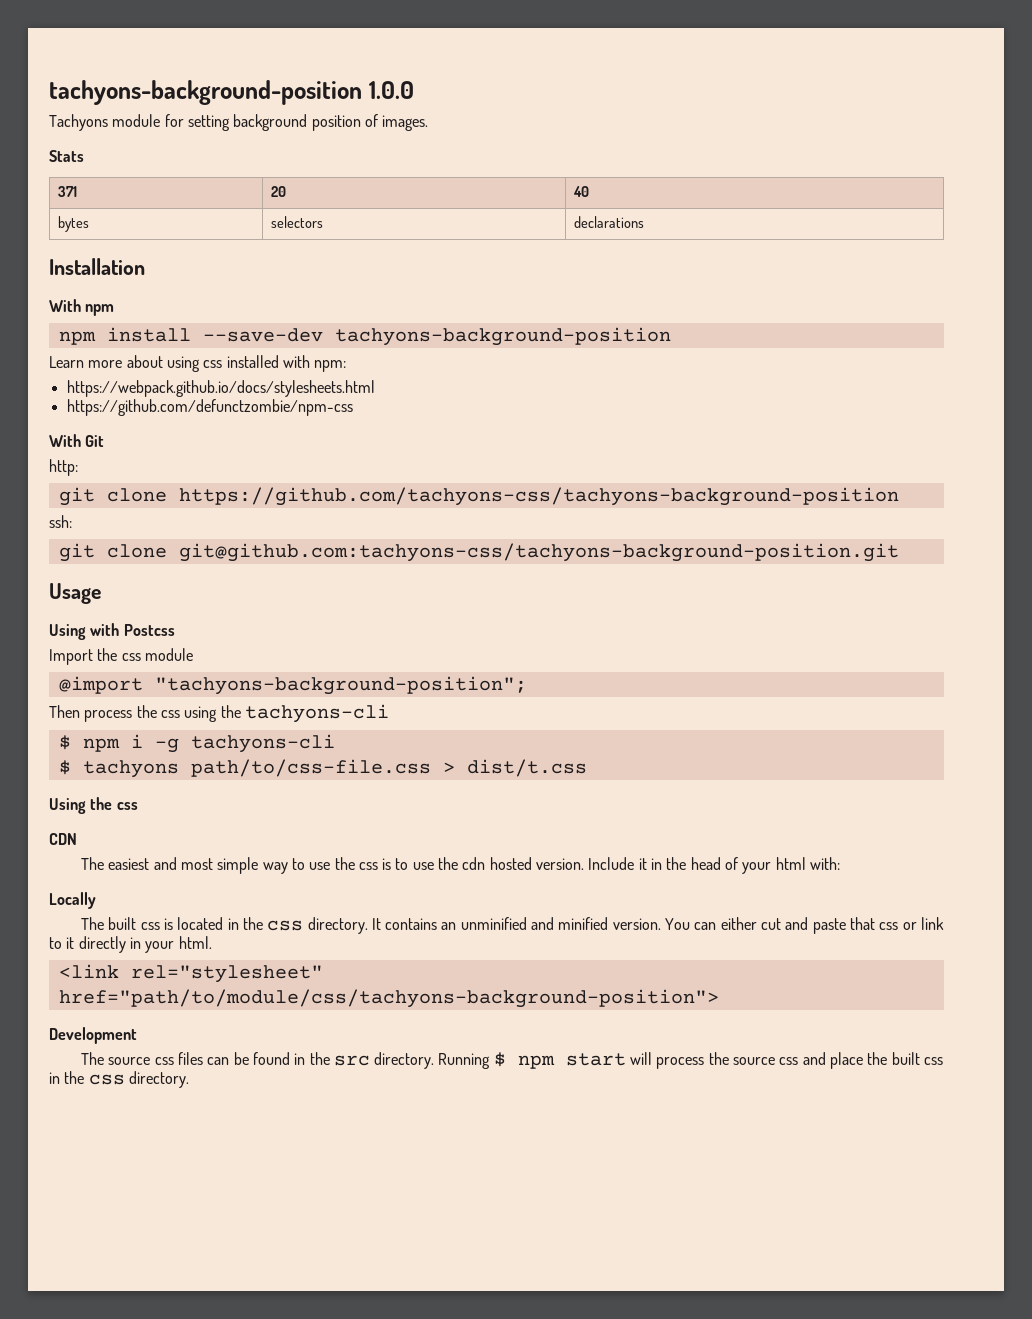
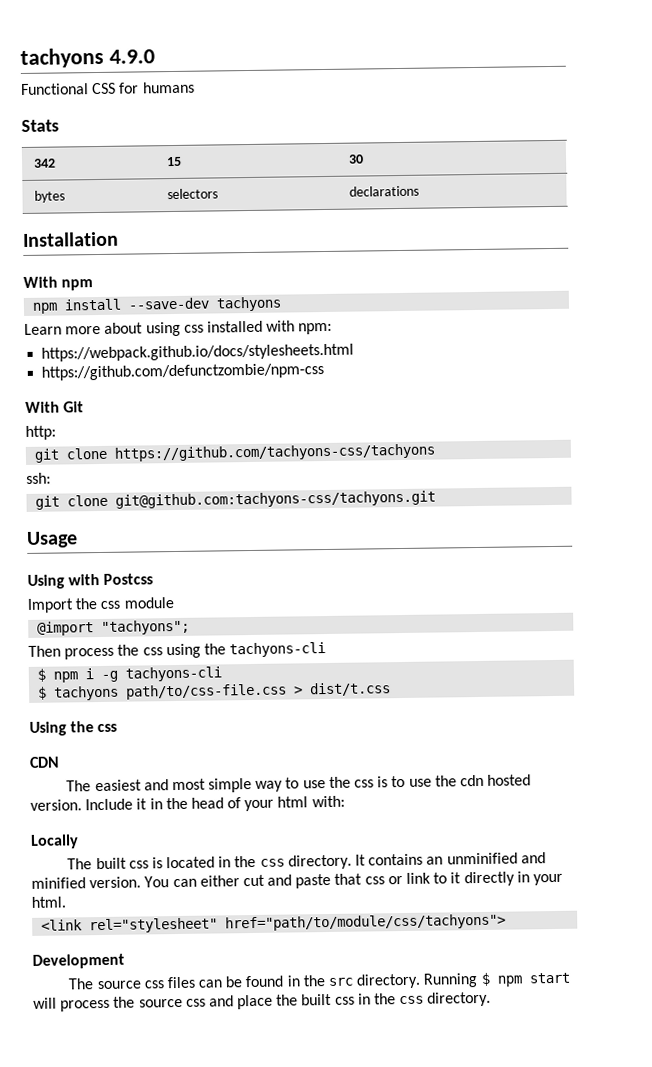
- tachyons-background-position 1.0.0
- Tachyons module for setting background position of images.
+ tachyons 4.9.0
+ Functional CSS for humans
  Stats
- 371 | 20 | 40
+ 342 | 15 | 30
- npm install --save-dev tachyons-background-position
+ npm install --save-dev tachyons
- git clone https://github.com/tachyons-css/tachyons-background-position
+ git clone https://github.com/tachyons-css/tachyons
- git clone git@github.com:tachyons-css/tachyons-background-position.git
+ git clone git@github.com:tachyons-css/tachyons.git
- @import "tachyons-background-position";
+ @import "tachyons";
- <link rel="stylesheet" href="path/to/module/css/tachyons-background-position">
+ <link rel="stylesheet" href="path/to/module/css/tachyons">

